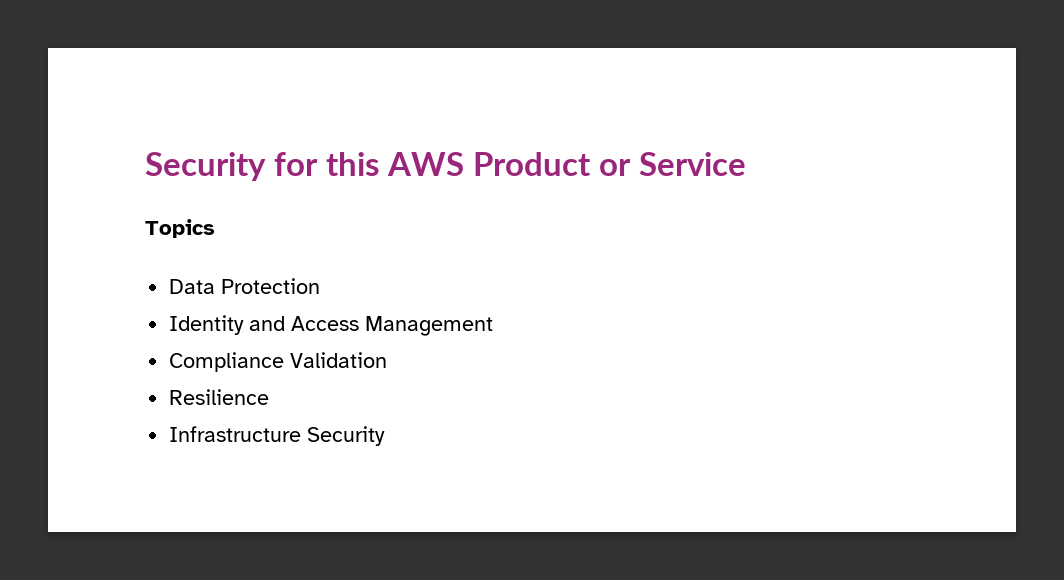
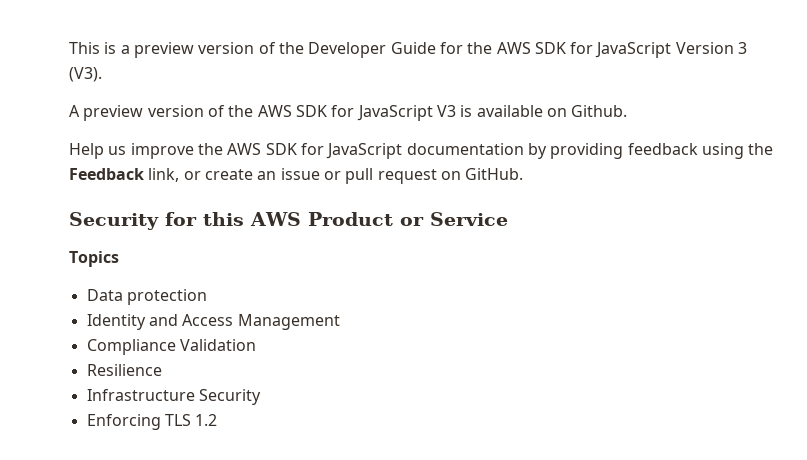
+ This is a preview version of the Developer Guide for the AWS SDK for JavaScript Version 3 (V3).
+ A preview version of the AWS SDK for JavaScript V3 is available on Github.
+ Help us improve the AWS SDK for JavaScript documentation by providing feedback using the Feedback link, or create an issue or pull request on GitHub.
- Data Protection
+ Data protection
+ Enforcing TLS 1.2

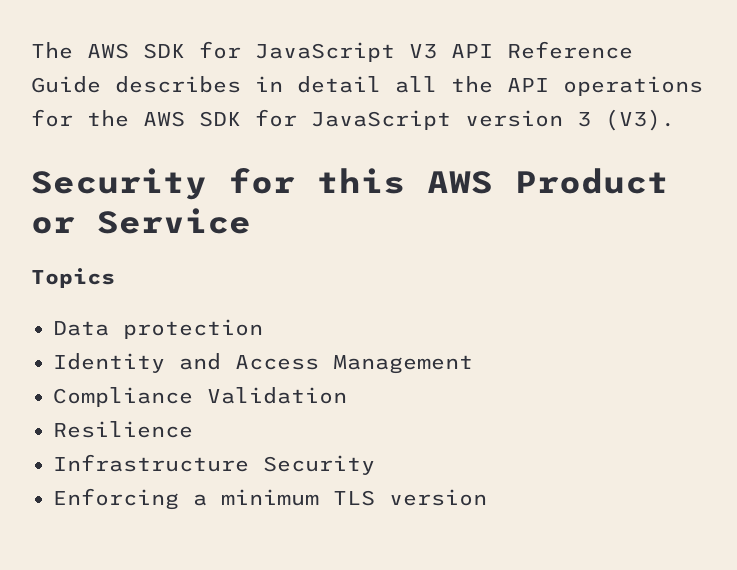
- This is a preview version of the Developer Guide for the AWS SDK for JavaScript Version 3 (V3).
+ The AWS SDK for JavaScript V3 API Reference Guide describes in detail all the API operations for the AWS SDK for JavaScript version 3 (V3).
- A preview version of the AWS SDK for JavaScript V3 is available on Github.
- Help us improve the AWS SDK for JavaScript documentation by providing feedback using the Feedback link, or create an issue or pull request on GitHub.
- Enforcing TLS 1.2
+ Enforcing a minimum TLS version

